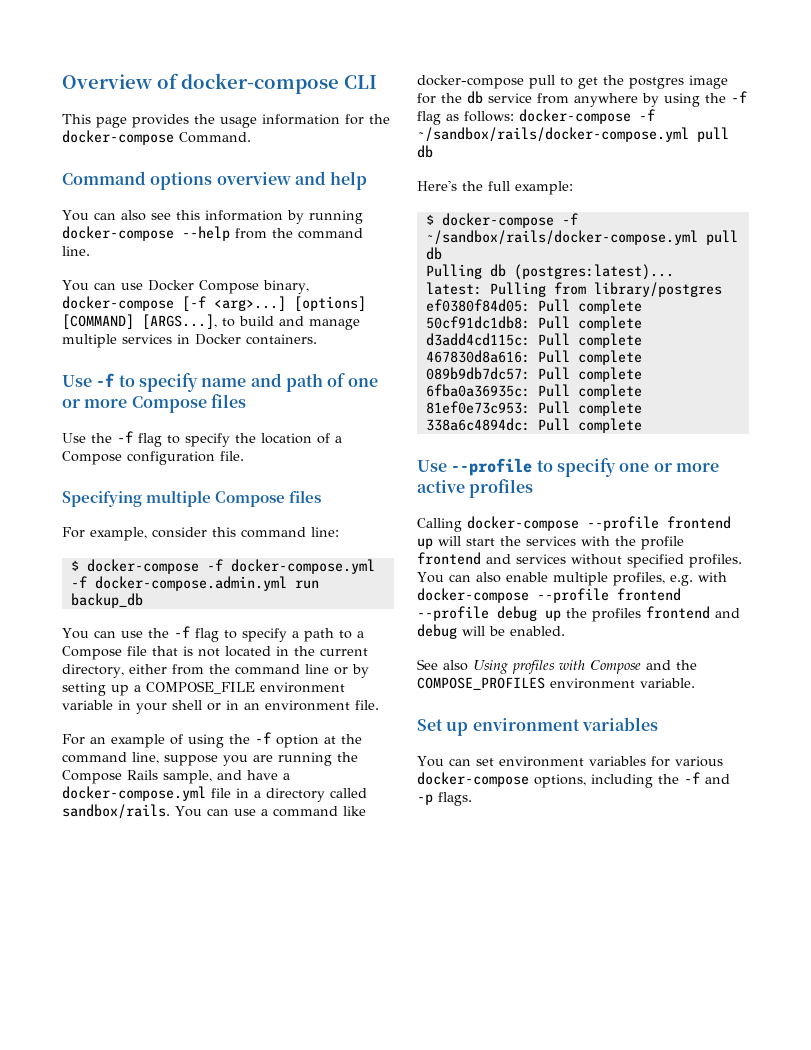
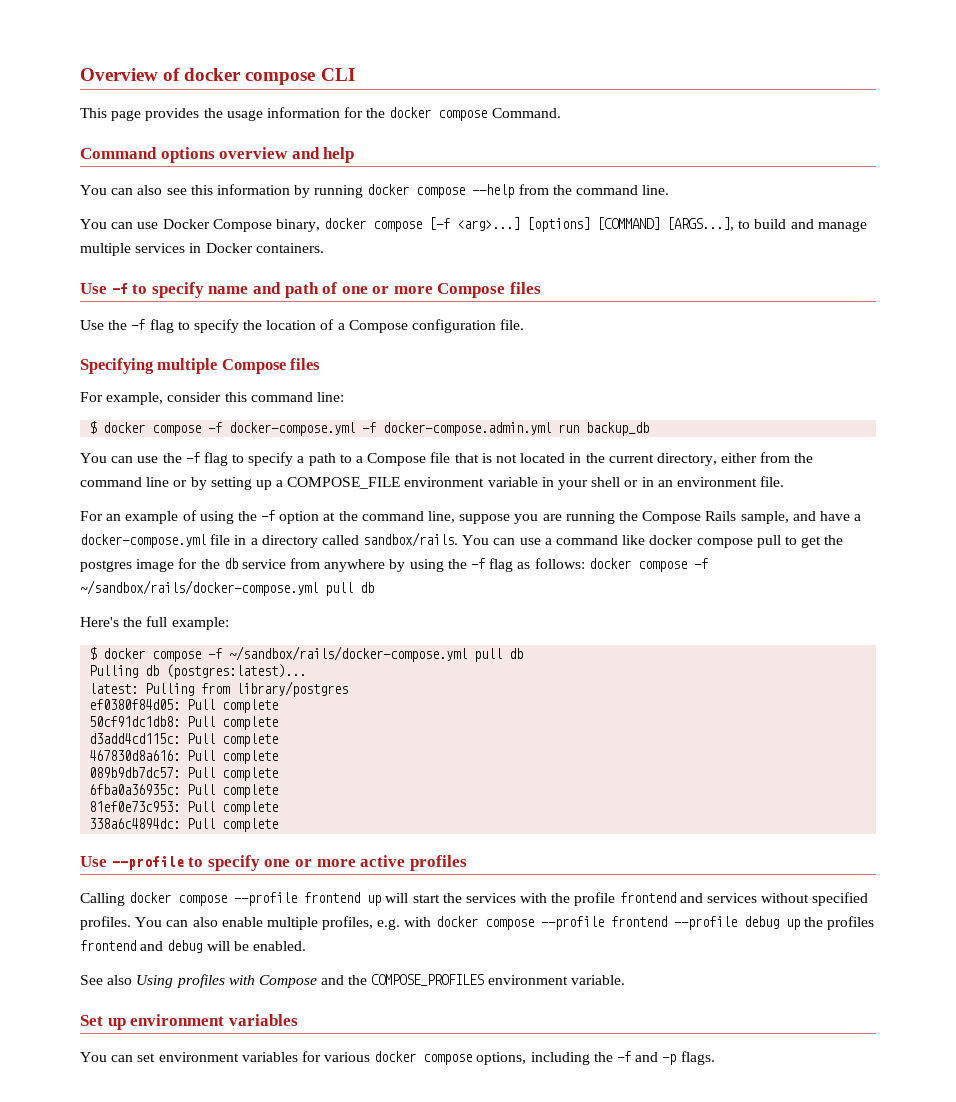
- Overview of docker-compose CLI
+ Overview of docker compose CLI
- This page provides the usage information for the docker-compose Command.
+ This page provides the usage information for the docker compose Command.
- You can also see this information by running docker-compose --help from the command line.
+ You can also see this information by running docker compose --help from the command line.
- You can use Docker Compose binary, docker-compose [-f <arg>...]
+ You can use Docker Compose binary, docker compose [-f <arg>...]
- $ docker-compose -f docker-compose.yml -f docker-compose.admin.yml run backup_db
+ $ docker compose -f docker-compose.yml -f docker-compose.admin.yml run backup_db
- You can use a command like docker-compose pull to get the postgres image for the db service from anywhere by using the -f flag as follows: docker-compose -f ~/sandbox/rails/docker-compose.yml pull db
+ You can use a command like docker compose pull to get the postgres image for the db service from anywhere by using the -f flag as follows: docker compose -f ~/sandbox/rails/docker-compose.yml pull db
- $ docker-compose -f ~/sandbox/rails/docker-compose.yml pull db
+ $ docker compose -f ~/sandbox/rails/docker-compose.yml pull db
- Calling docker-compose --profile frontend up will start the services with the profile frontend and services without specified profiles.
+ Calling docker compose --profile frontend up will start the services with the profile frontend and services without specified profiles.
- You can also enable multiple profiles, e.g. with docker-compose --profile frontend --profile debug up the profiles frontend and debug will be enabled.
+ You can also enable multiple profiles, e.g. with docker compose --profile frontend --profile debug up the profiles frontend and debug will be enabled.
- You can set environment variables for various docker-compose options, including the -f and -p flags.
+ You can set environment variables for various docker compose options, including the -f and -p flags.

